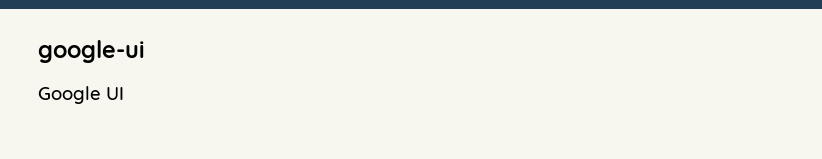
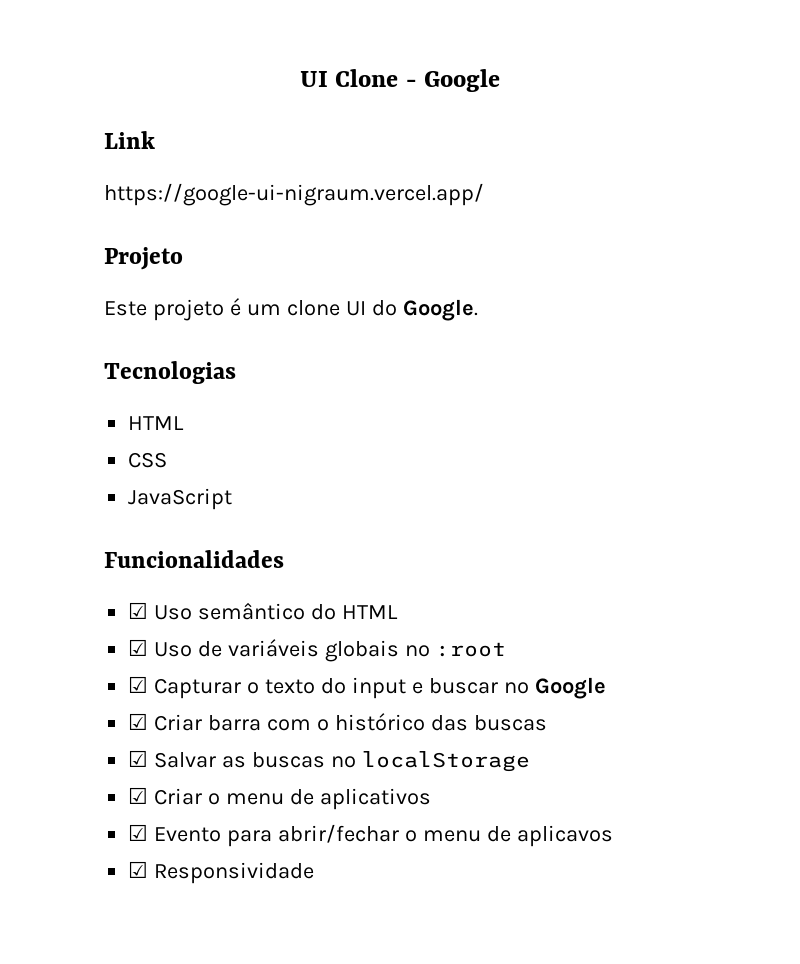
- google-ui
- Google UI
+ UI Clone - Google
+ Link
+ https://google-ui-nigraum.vercel.app/
+ Projeto
+ Este projeto é um clone UI do Google.
+ Tecnologias
+ HTML
+ CSS
+ JavaScript
+ Funcionalidades
+ ☑ Uso semântico do HTML
+ ☑ Uso de variáveis globais no :root
+ ☑ Capturar o texto do input e buscar no Google
+ ☑ Criar barra com o histórico das buscas
+ ☑ Salvar as buscas no localStorage
+ ☑ Criar o menu de aplicativos
+ ☑ Evento para abrir/fechar o menu de aplicavos
+ ☑ Responsividade

